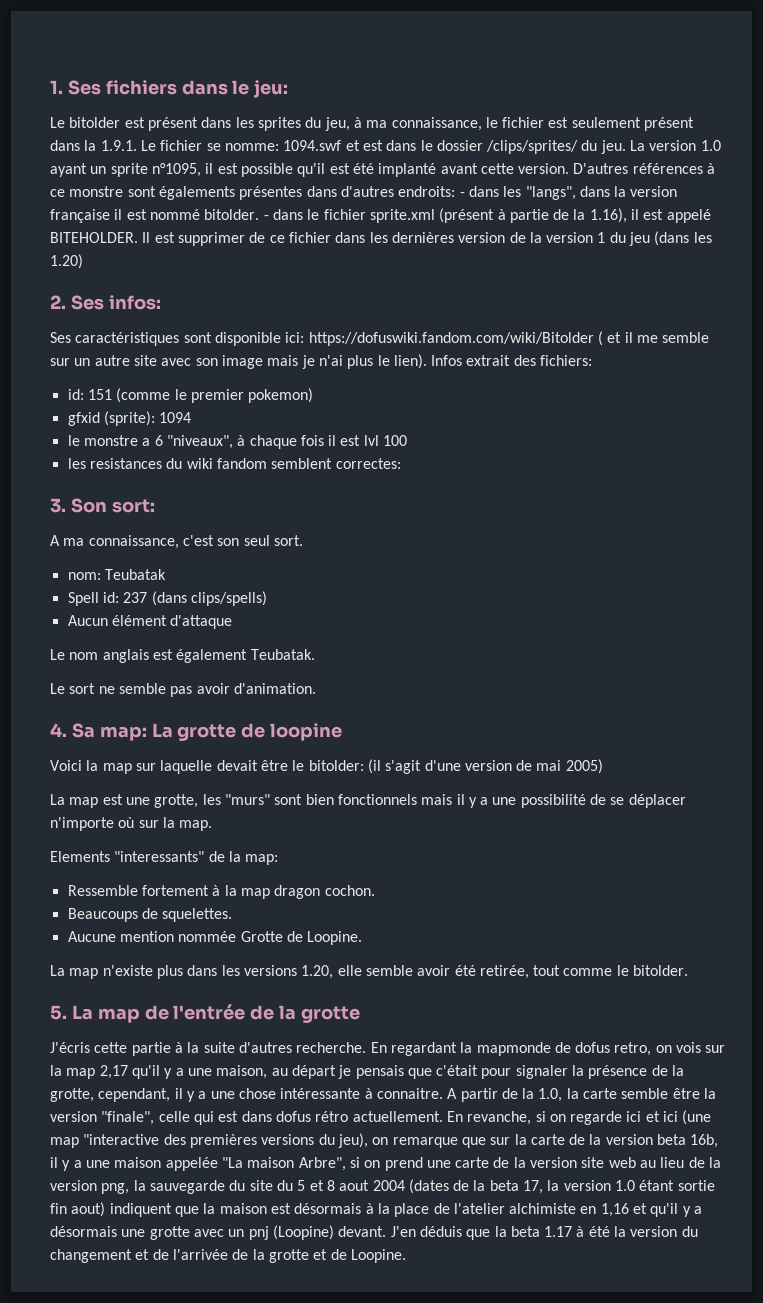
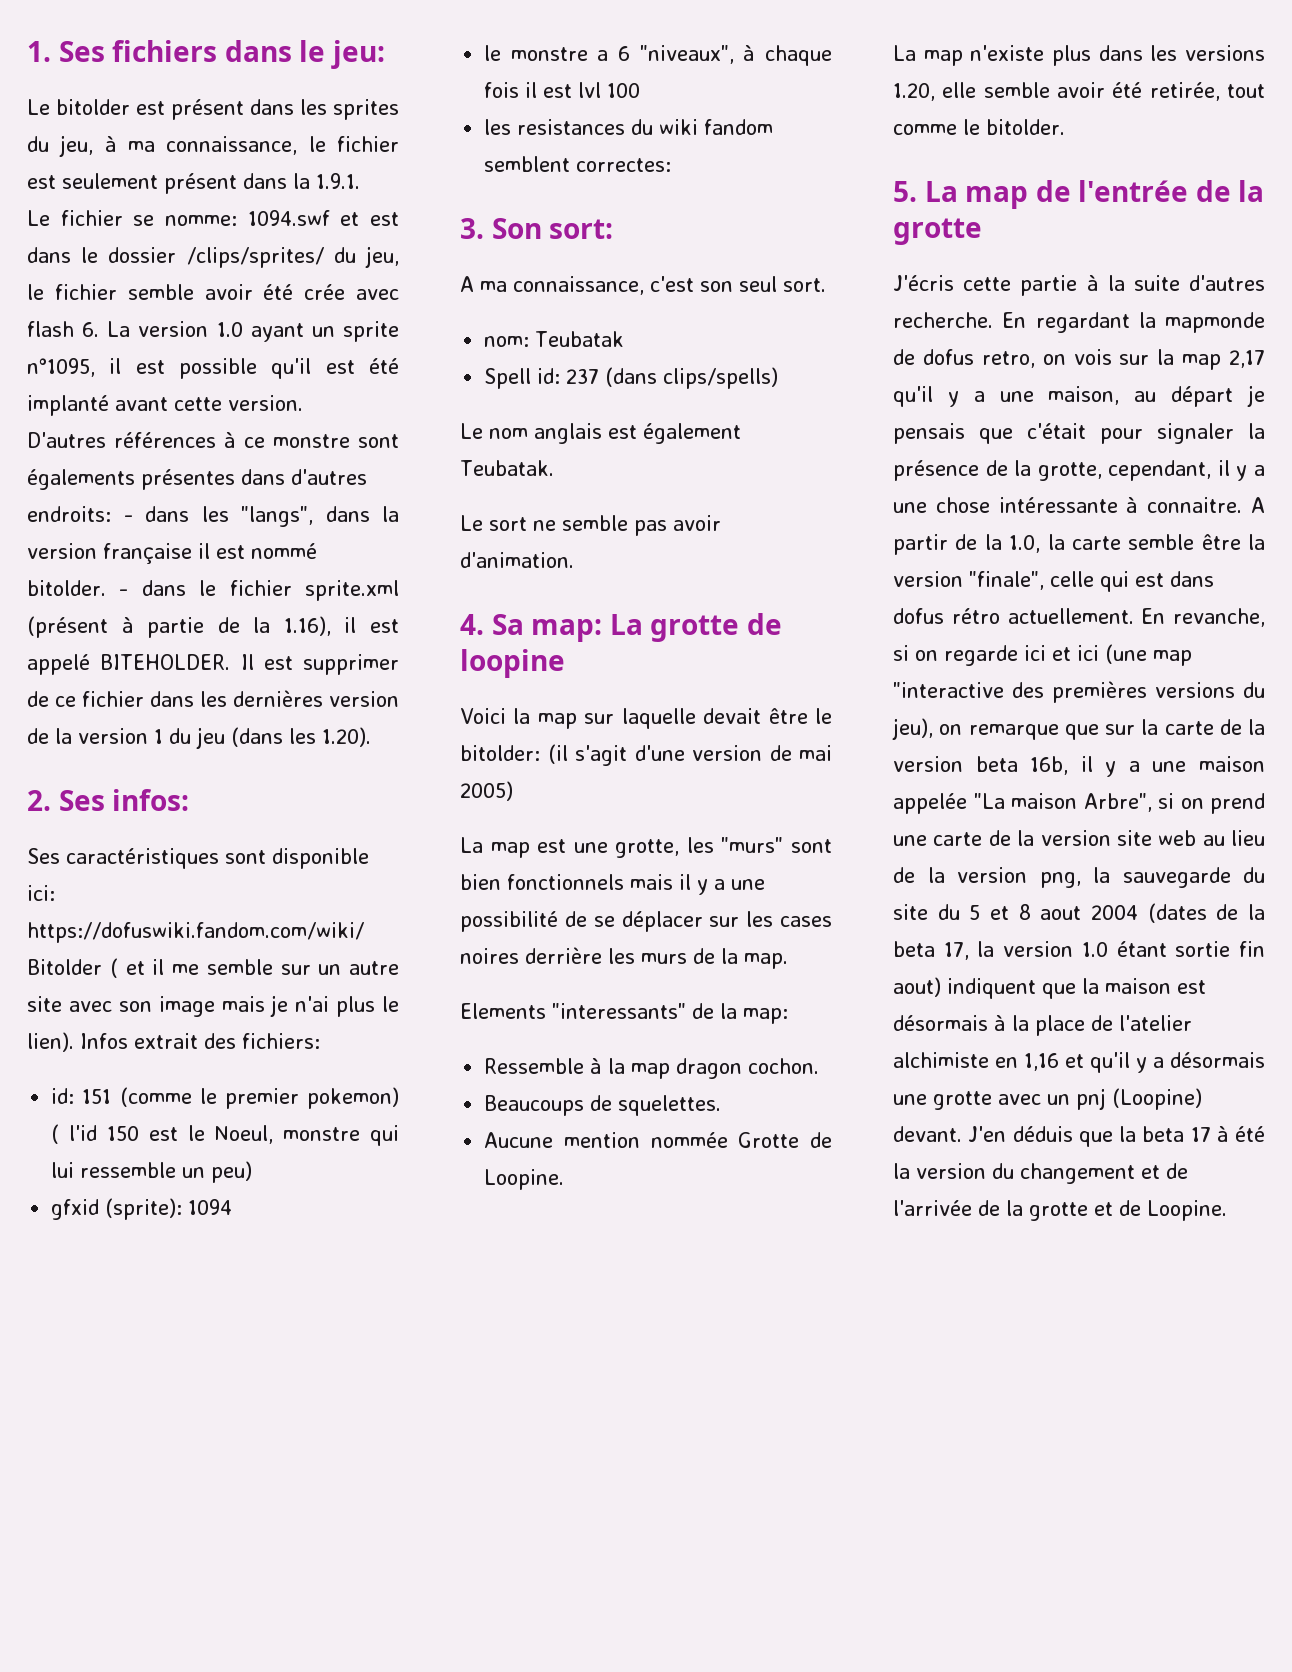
- Le bitolder est présent dans les sprites du jeu, à ma connaissance, le fichier est seulement présent dans la 1.9.1. Le fichier se nomme:
+ Le bitolder est présent dans les sprites du jeu, à ma connaissance, le fichier est seulement présent dans la 1.9.1.
+ Le fichier se nomme:
- 1094.swf et est dans le dossier /clips/sprites/ du jeu. La version 1.0 ayant un sprite n°1095, il est possible qu'il est été implanté avant cette version. D'autres références à ce monstre sont égalements présentes dans d'autres endroits:
+ 1094.swf et est dans le dossier /clips/sprites/ du jeu, le fichier semble avoir été crée avec flash 6. La version 1.0 ayant un sprite n°1095, il est possible qu'il est été implanté avant cette version.
+ D'autres références à ce monstre sont égalements présentes dans d'autres endroits:
- Il est supprimer de ce fichier dans les dernières version de la version 1 du jeu (dans les 1.20)
+ Il est supprimer de ce fichier dans les dernières version de la version 1 du jeu (dans les 1.20).
- id: 151 (comme le premier pokemon)
+ id: 151 (comme le premier pokemon) ( l'id 150 est le Noeul, monstre qui lui ressemble un peu)
- Aucun élément d'attaque
- La map est une grotte, les "murs" sont bien fonctionnels mais il y a une possibilité de se déplacer n'importe où sur la map.
+ La map est une grotte, les "murs" sont bien fonctionnels mais il y a une possibilité de se déplacer sur les cases noires derrière les murs de la map.
- Ressemble fortement à la map dragon cochon.
+ Ressemble à la map dragon cochon.
- J'en déduis que la beta 1.17 à été la version du changement et de l'arrivée de la grotte et de Loopine.
+ J'en déduis que la beta 17 à été la version du changement et de l'arrivée de la grotte et de Loopine.

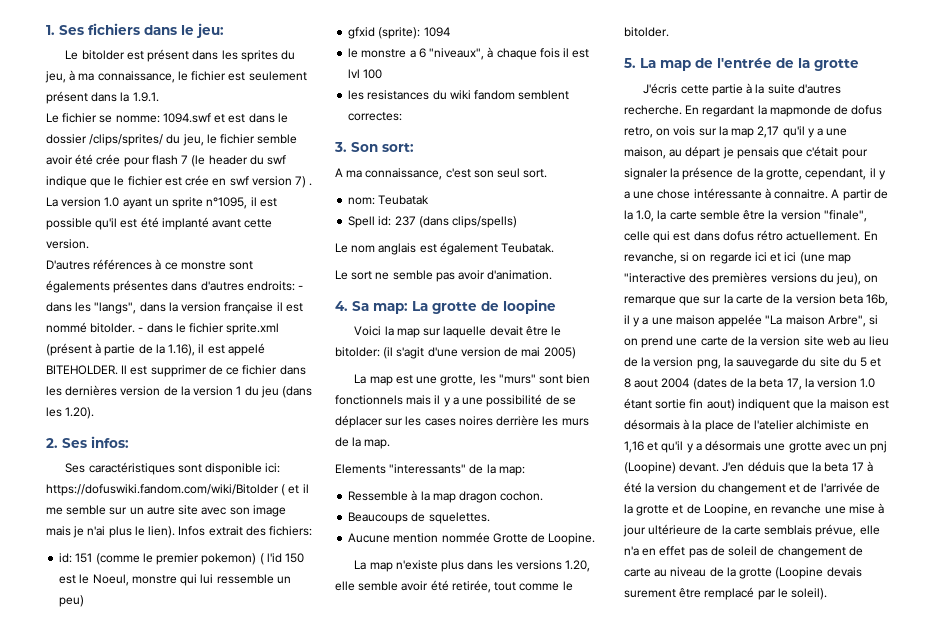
- Le fichier se nomme: 1094.swf et est dans le dossier /clips/sprites/ du jeu, le fichier semble avoir été crée avec flash 6. La version 1.0 ayant un sprite n°1095, il est possible qu'il est été implanté avant cette version.
+ Le fichier se nomme: 1094.swf et est dans le dossier /clips/sprites/ du jeu, le fichier semble avoir été crée pour flash 7 (le header du swf indique que le fichier est crée en swf version 7) . La version 1.0 ayant un sprite n°1095, il est possible qu'il est été implanté avant cette version.
- J'en déduis que la beta 17 à été la version du changement et de l'arrivée de la grotte et de Loopine.
+ J'en déduis que la beta 17 à été la version du changement et de l'arrivée de la grotte et de Loopine, en revanche une mise à jour ultérieure de la carte semblais prévue, elle n'a en effet pas de soleil de changement de carte au niveau de la grotte (Loopine devais surement être remplacé par le soleil).

